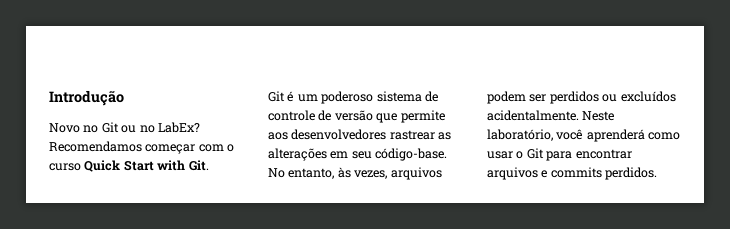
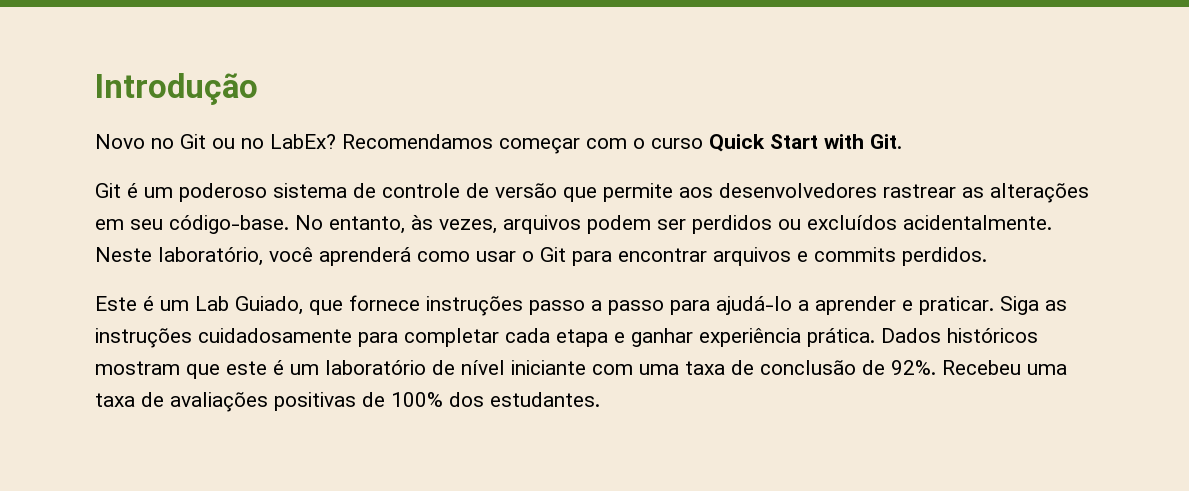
+ Este é um Lab Guiado, que fornece instruções passo a passo para ajudá-lo a aprender e praticar. Siga as instruções cuidadosamente para completar cada etapa e ganhar experiência prática. Dados históricos mostram que este é um laboratório de nível iniciante com uma taxa de conclusão de 92%. Recebeu uma taxa de avaliações positivas de 100% dos estudantes.

